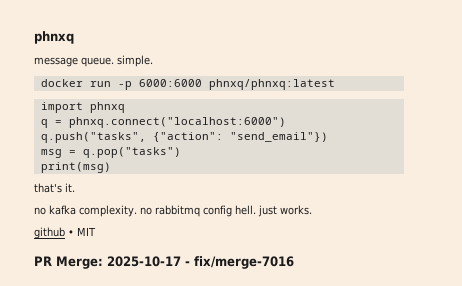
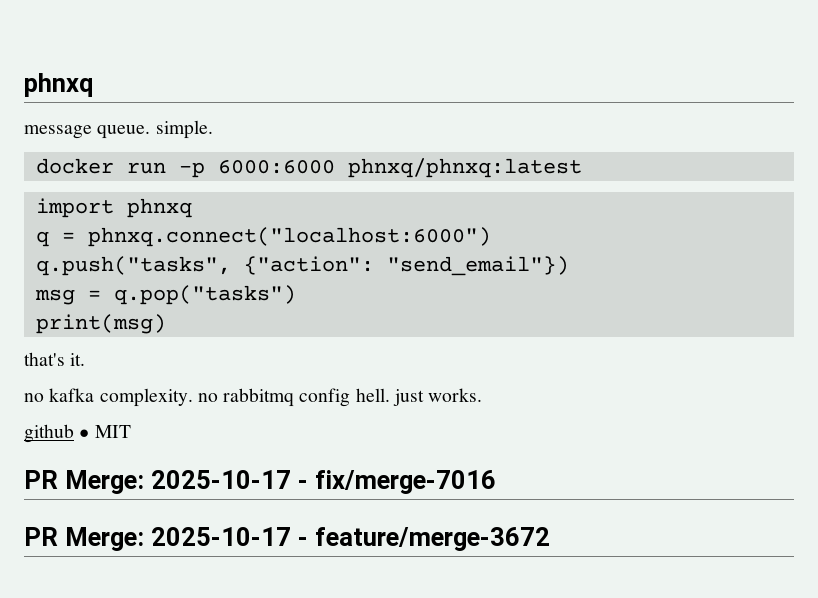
+ PR Merge: 2025-10-17 - feature/merge-3672

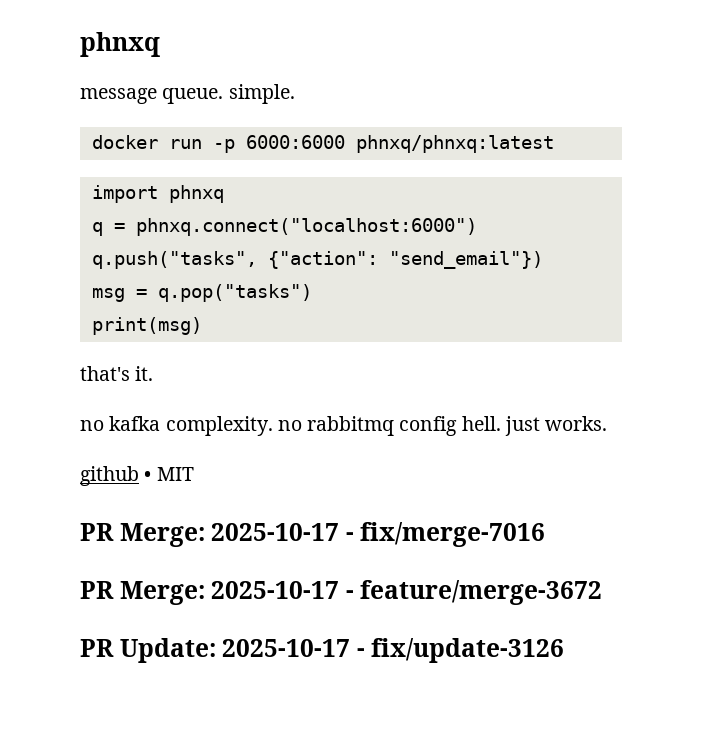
+ PR Update: 2025-10-17 - fix/update-3126

